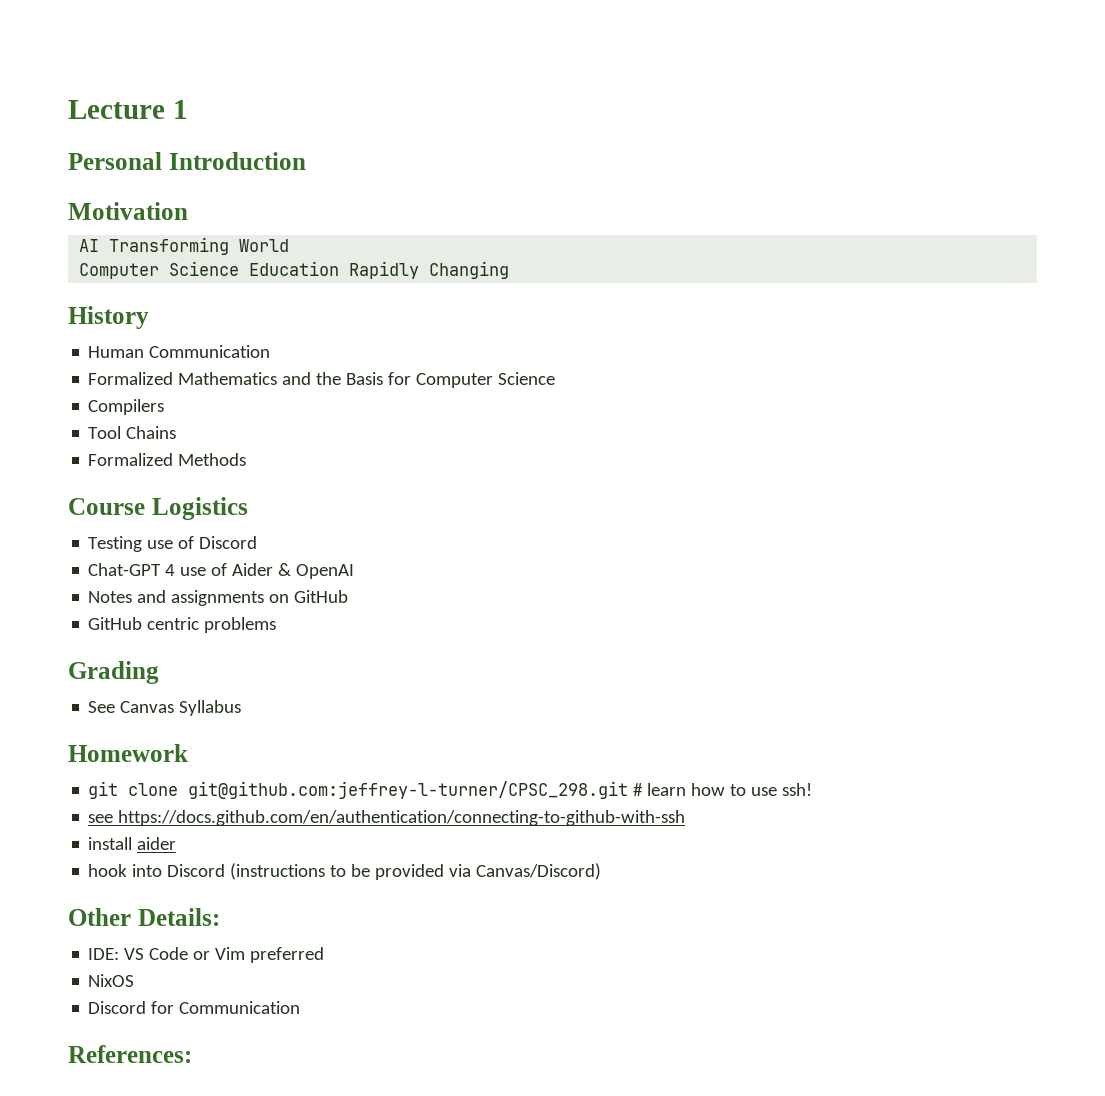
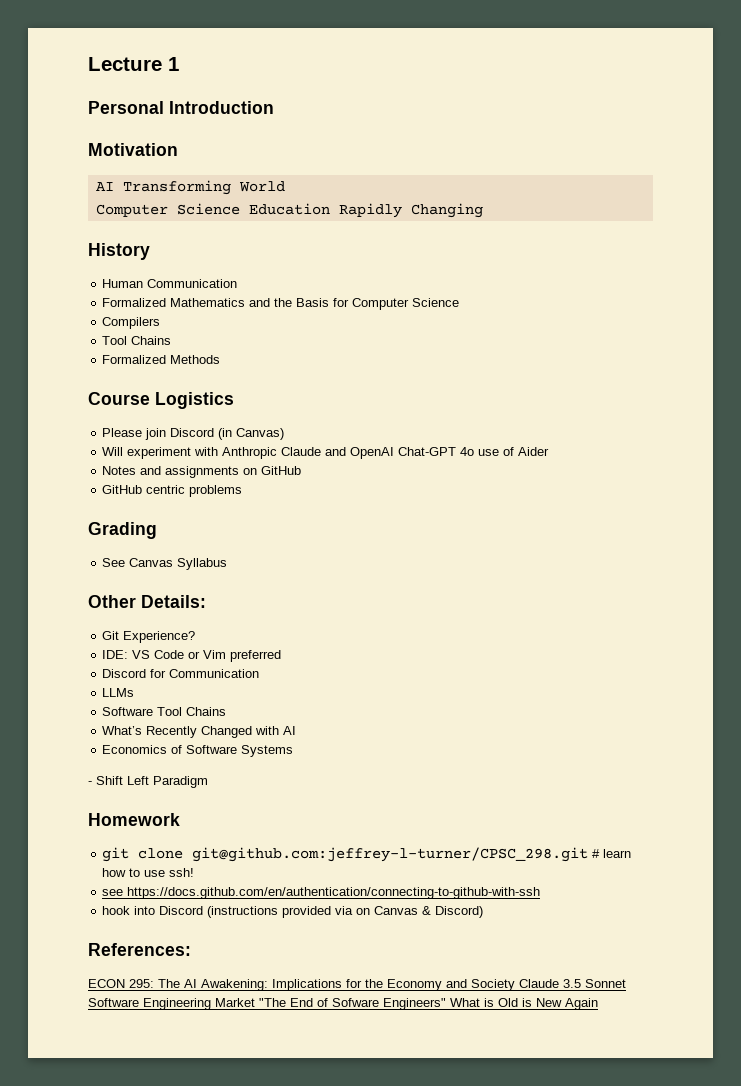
- Testing use of Discord
- Chat-GPT 4 use of Aider & OpenAI
+ Please join Discord (in Canvas)
+ Will experiment with Anthropic Claude and OpenAI Chat-GPT 4o use of Aider
+ Other Details:
+ Git Experience?
+ IDE: VS Code or Vim preferred
+ Discord for Communication
+ LLMs
+ Software Tool Chains
+ What’s Recently Changed with AI
+ Economics of Software Systems
+ - Shift Left Paradigm
- install aider
- hook into Discord (instructions to be provided via Canvas/Discord)
- Other Details:
- IDE: VS Code or Vim preferred
- NixOS
- Discord for Communication
+ hook into Discord (instructions provided via on Canvas & Discord)
  References:
+ ECON 295: The AI Awakening: Implications for the Economy and Society Claude 3.5 Sonnet Software Engineering Market "The End of Sofware Engineers" What is Old is New Again

